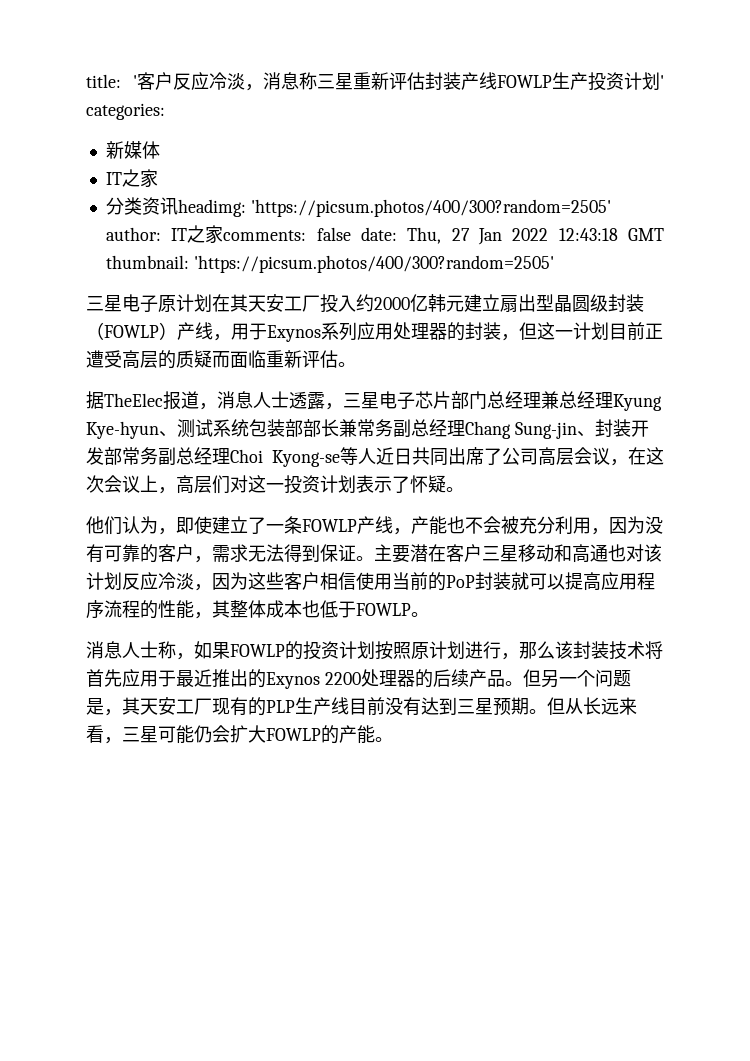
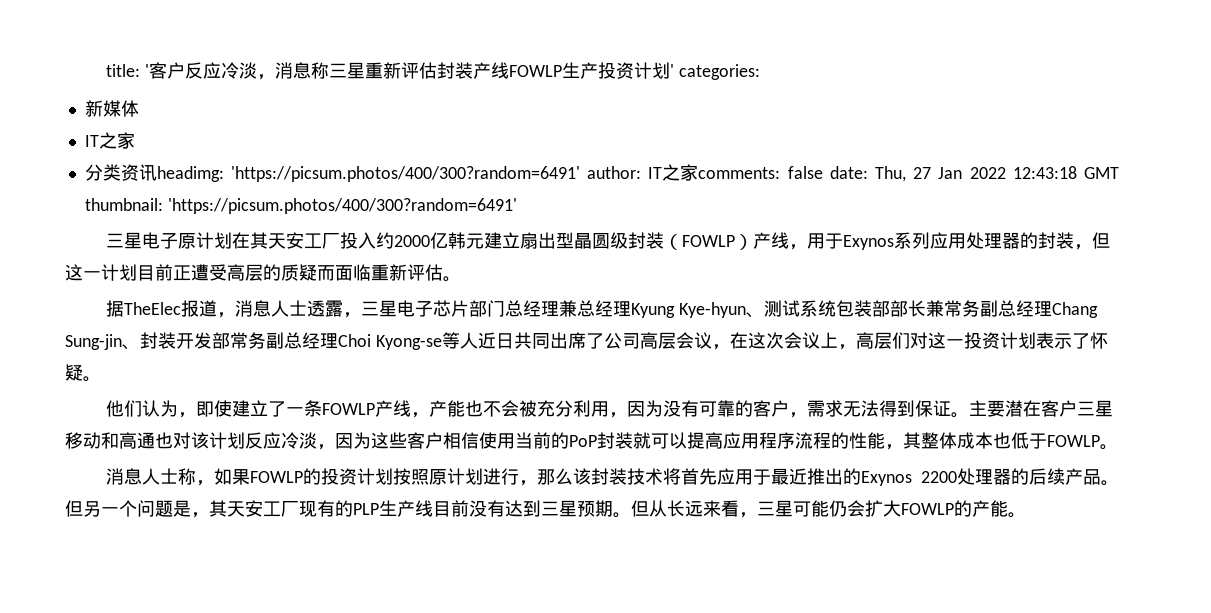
- 分类资讯headimg: 'https://picsum.photos/400/300?random=2505' author: IT之家comments: false date: Thu, 27 Jan 2022 12:43:18 GMT thumbnail: 'https://picsum.photos/400/300?random=2505'
+ 分类资讯headimg: 'https://picsum.photos/400/300?random=6491' author: IT之家comments: false date: Thu, 27 Jan 2022 12:43:18 GMT thumbnail: 'https://picsum.photos/400/300?random=6491'

